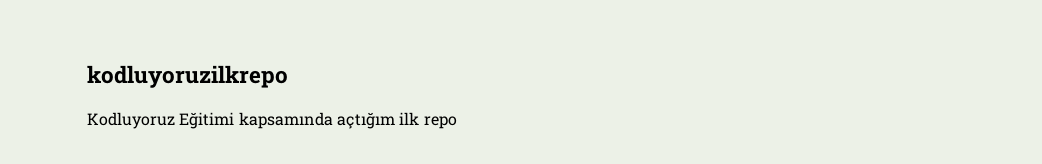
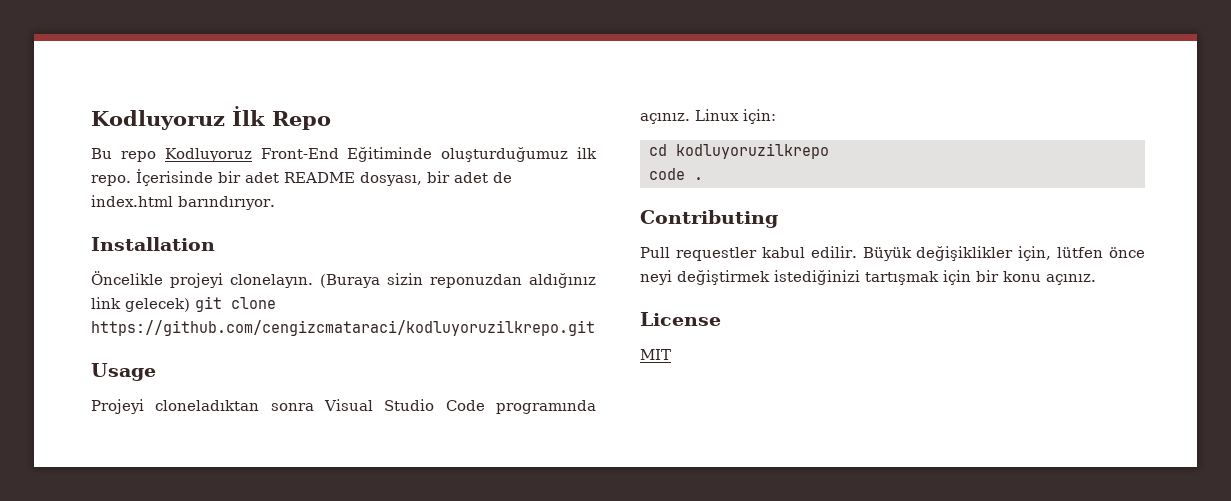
- kodluyoruzilkrepo
- Kodluyoruz Eğitimi kapsamında açtığım ilk repo
+ Kodluyoruz İlk Repo
+ Bu repo Kodluyoruz Front-End Eğitiminde oluşturduğumuz ilk repo. İçerisinde bir adet README dosyası, bir adet de index.html barındırıyor.
+ Installation
+ Öncelikle projeyi clonelayın. (Buraya sizin reponuzdan aldığınız link gelecek) git clone https://github.com/cengizcmataraci/kodluyoruzilkrepo.git
+ Usage
+ Projeyi cloneladıktan sonra Visual Studio Code programında açınız. Linux için:
+ cd kodluyoruzilkrepo
+ code .
+ Contributing
+ Pull requestler kabul edilir. Büyük değişiklikler için, lütfen önce neyi değiştirmek istediğinizi tartışmak için bir konu açınız.
+ License
+ MIT

